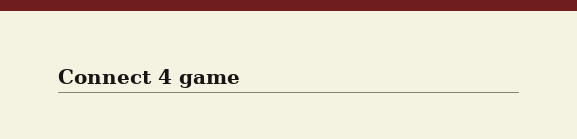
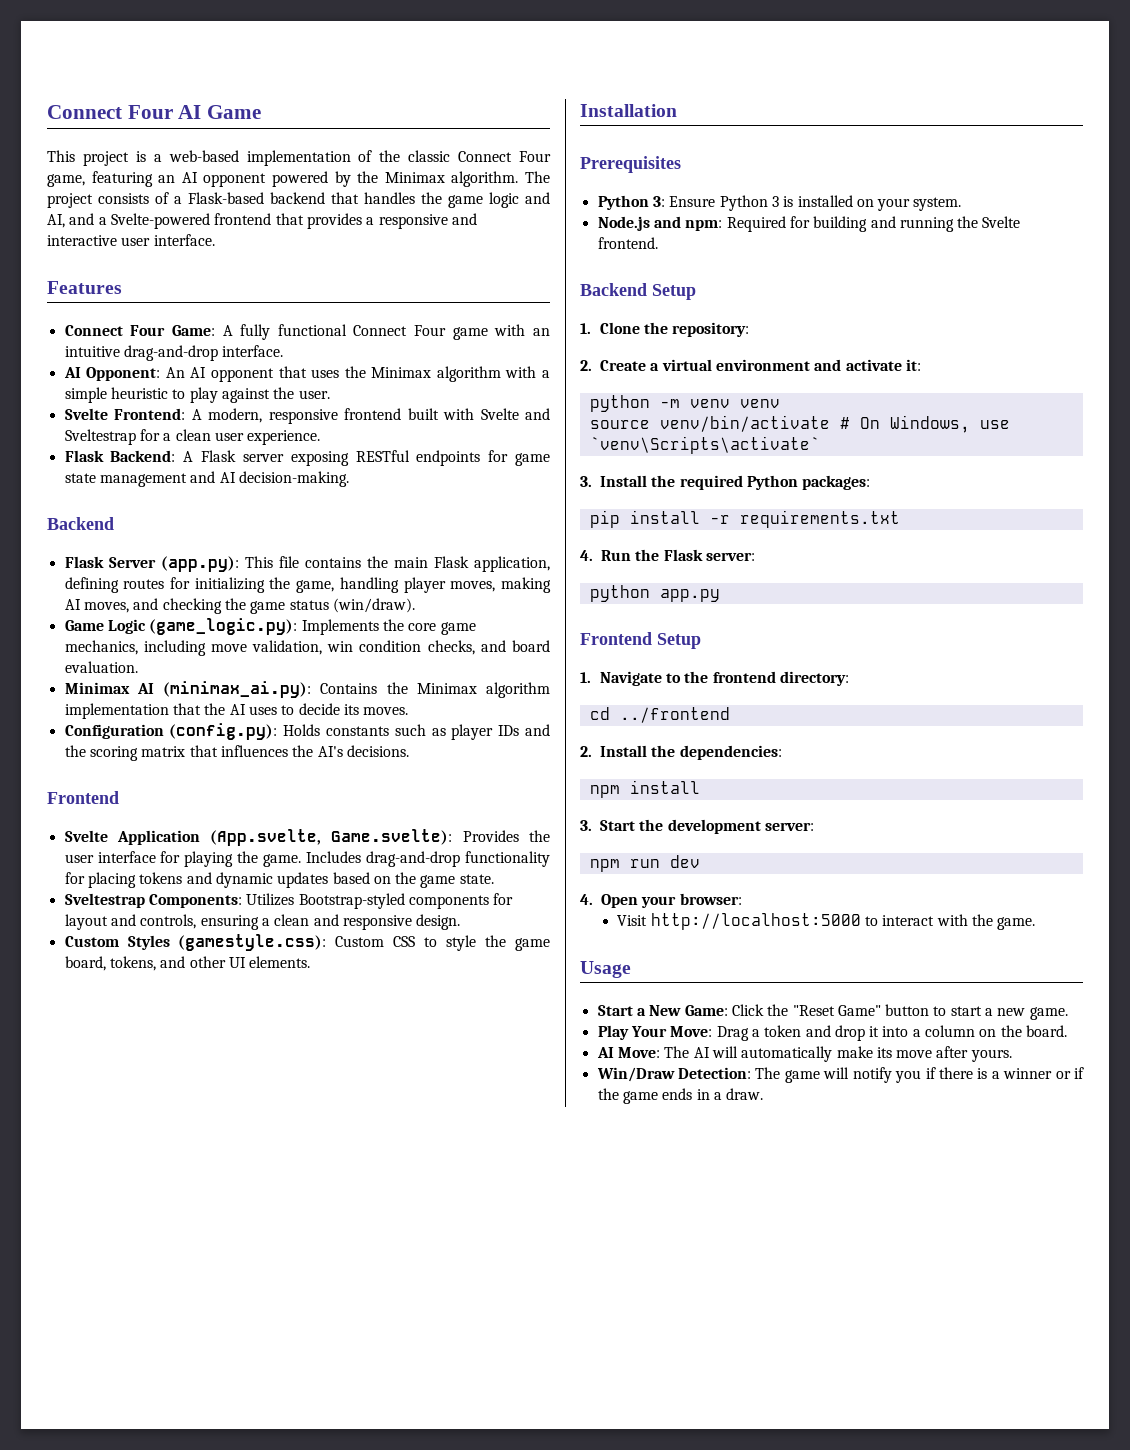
- Connect 4 game
+ Connect Four AI Game
+ This project is a web-based implementation of the classic Connect Four game, featuring an AI opponent powered by the Minimax algorithm. The project consists of a Flask-based backend that handles the game logic and AI, and a Svelte-powered frontend that provides a responsive and interactive user interface.
+ Features
+ Connect Four Game: A fully functional Connect Four game with an intuitive drag-and-drop interface.
+ AI Opponent: An AI opponent that uses the Minimax algorithm with a simple heuristic to play against the user.
+ Svelte Frontend: A modern, responsive frontend built with Svelte and Sveltestrap for a clean user experience.
+ Flask Backend: A Flask server exposing RESTful endpoints for game state management and AI decision-making.
+ Backend
+ Flask Server (app.py): This file contains the main Flask application, defining routes for initializing the game, handling player moves, making AI moves, and checking the game status (win/draw).
+ Game Logic (game_logic.py): Implements the core game mechanics, including move validation, win condition checks, and board evaluation.
+ Minimax AI (minimax_ai.py): Contains the Minimax algorithm implementation that the AI uses to decide its moves.
+ Configuration (config.py): Holds constants such as player IDs and the scoring matrix that influences the AI's decisions.
+ Frontend
+ Svelte Application (App.svelte, Game.svelte): Provides the user interface for playing the game. Includes drag-and-drop functionality for placing tokens and dynamic updates based on the game state.
+ Sveltestrap Components: Utilizes Bootstrap-styled components for layout and controls, ensuring a clean and responsive design.
+ Custom Styles (gamestyle.css): Custom CSS to style the game board, tokens, and other UI elements.
+ Installation
+ Prerequisites
+ Python 3: Ensure Python 3 is installed on your system.
+ Node.js and npm: Required for building and running the Svelte frontend.
+ Backend Setup
+ 1. Clone the repository:
+ 2. Create a virtual environment and activate it:
+ python -m venv venv
+ source venv/bin/activate # On Windows, use `venv\Scripts\activate`
+ 3. Install the required Python packages:
+ pip install -r requirements.txt
+ 4. Run the Flask server:
+ python app.py
+ Frontend Setup
+ 1. Navigate to the frontend directory:
+ cd ../frontend
+ 2. Install the dependencies:
+ npm install
+ 3. Start the development server:
+ npm run dev
+ 4. Open your browser:
+ Visit http://localhost:5000 to interact with the game.
+ Usage
+ Start a New Game: Click the "Reset Game" button to start a new game.
+ Play Your Move: Drag a token and drop it into a column on the board.
+ AI Move: The AI will automatically make its move after yours.
+ Win/Draw Detection: The game will notify you if there is a winner or if the game ends in a draw.

